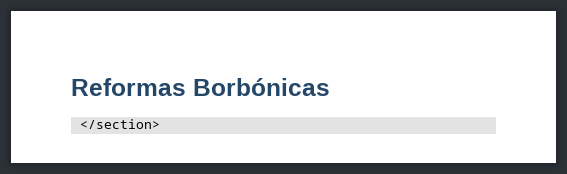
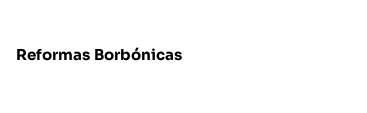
- </section>

